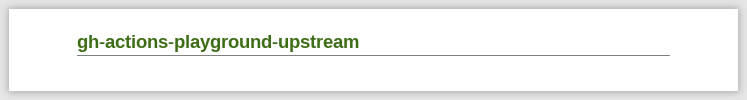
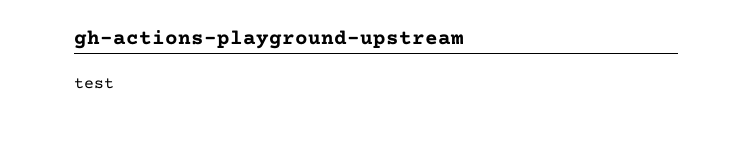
+ test

